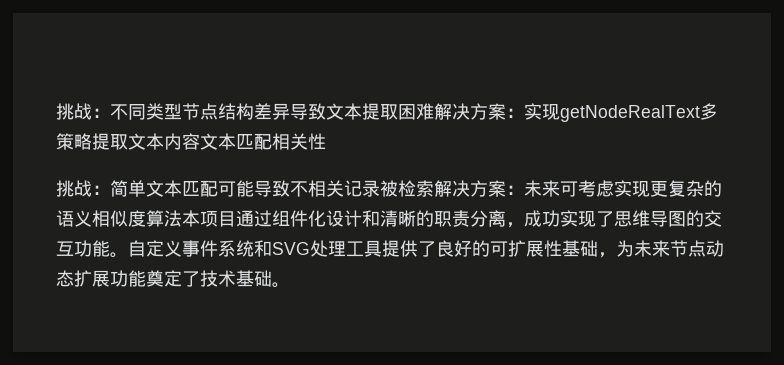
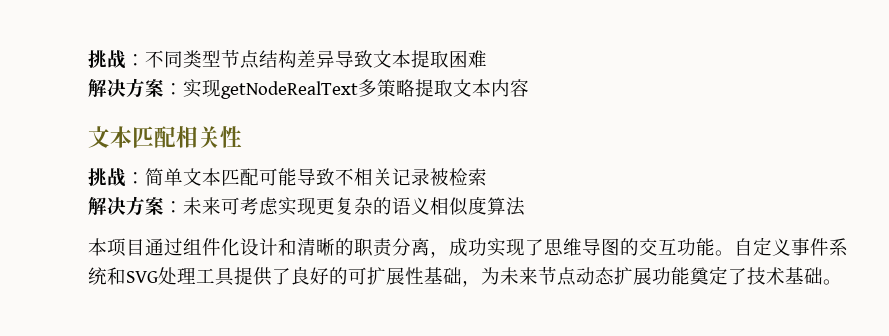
- 挑战：不同类型节点结构差异导致文本提取困难解决方案：实现getNodeRealText多策略提取文本内容文本匹配相关性
+ 挑战：不同类型节点结构差异导致文本提取困难
+ 解决方案：实现getNodeRealText多策略提取文本内容
+ 文本匹配相关性
- 挑战：简单文本匹配可能导致不相关记录被检索解决方案：未来可考虑实现更复杂的语义相似度算法本项目通过组件化设计和清晰的职责分离，成功实现了思维导图的交互功能。
+ 挑战：简单文本匹配可能导致不相关记录被检索
+ 解决方案：未来可考虑实现更复杂的语义相似度算法
+ 本项目通过组件化设计和清晰的职责分离，成功实现了思维导图的交互功能。

